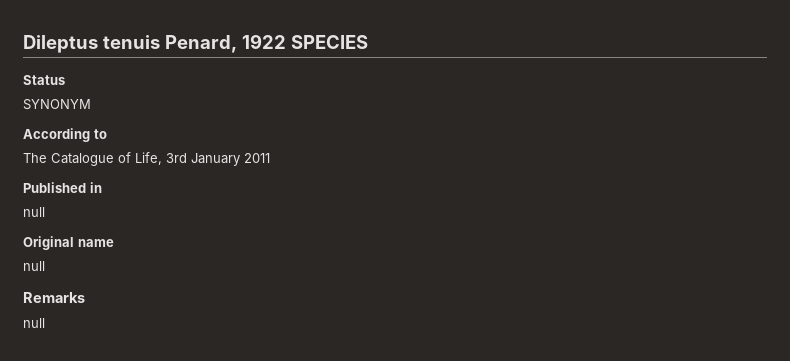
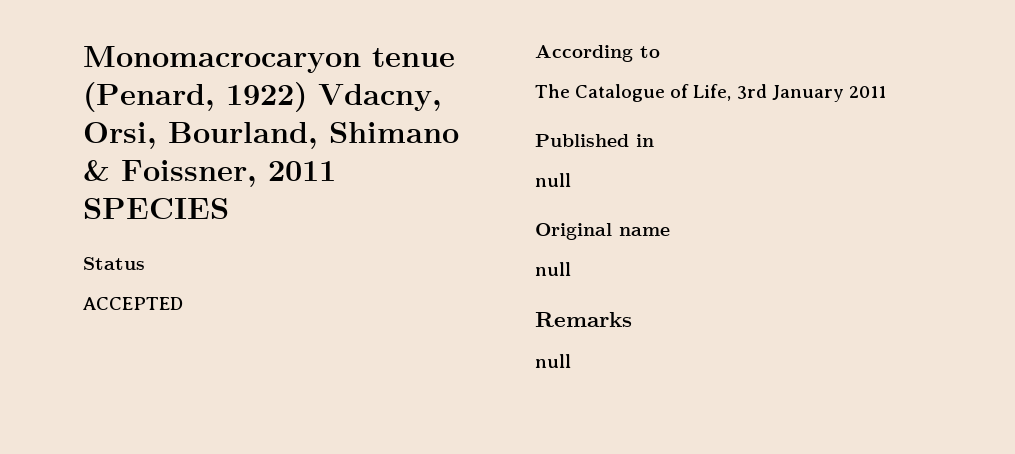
- Dileptus tenuis Penard, 1922 SPECIES
+ Monomacrocaryon tenue (Penard, 1922) Vdacny, Orsi, Bourland, Shimano & Foissner, 2011 SPECIES
- SYNONYM
+ ACCEPTED

